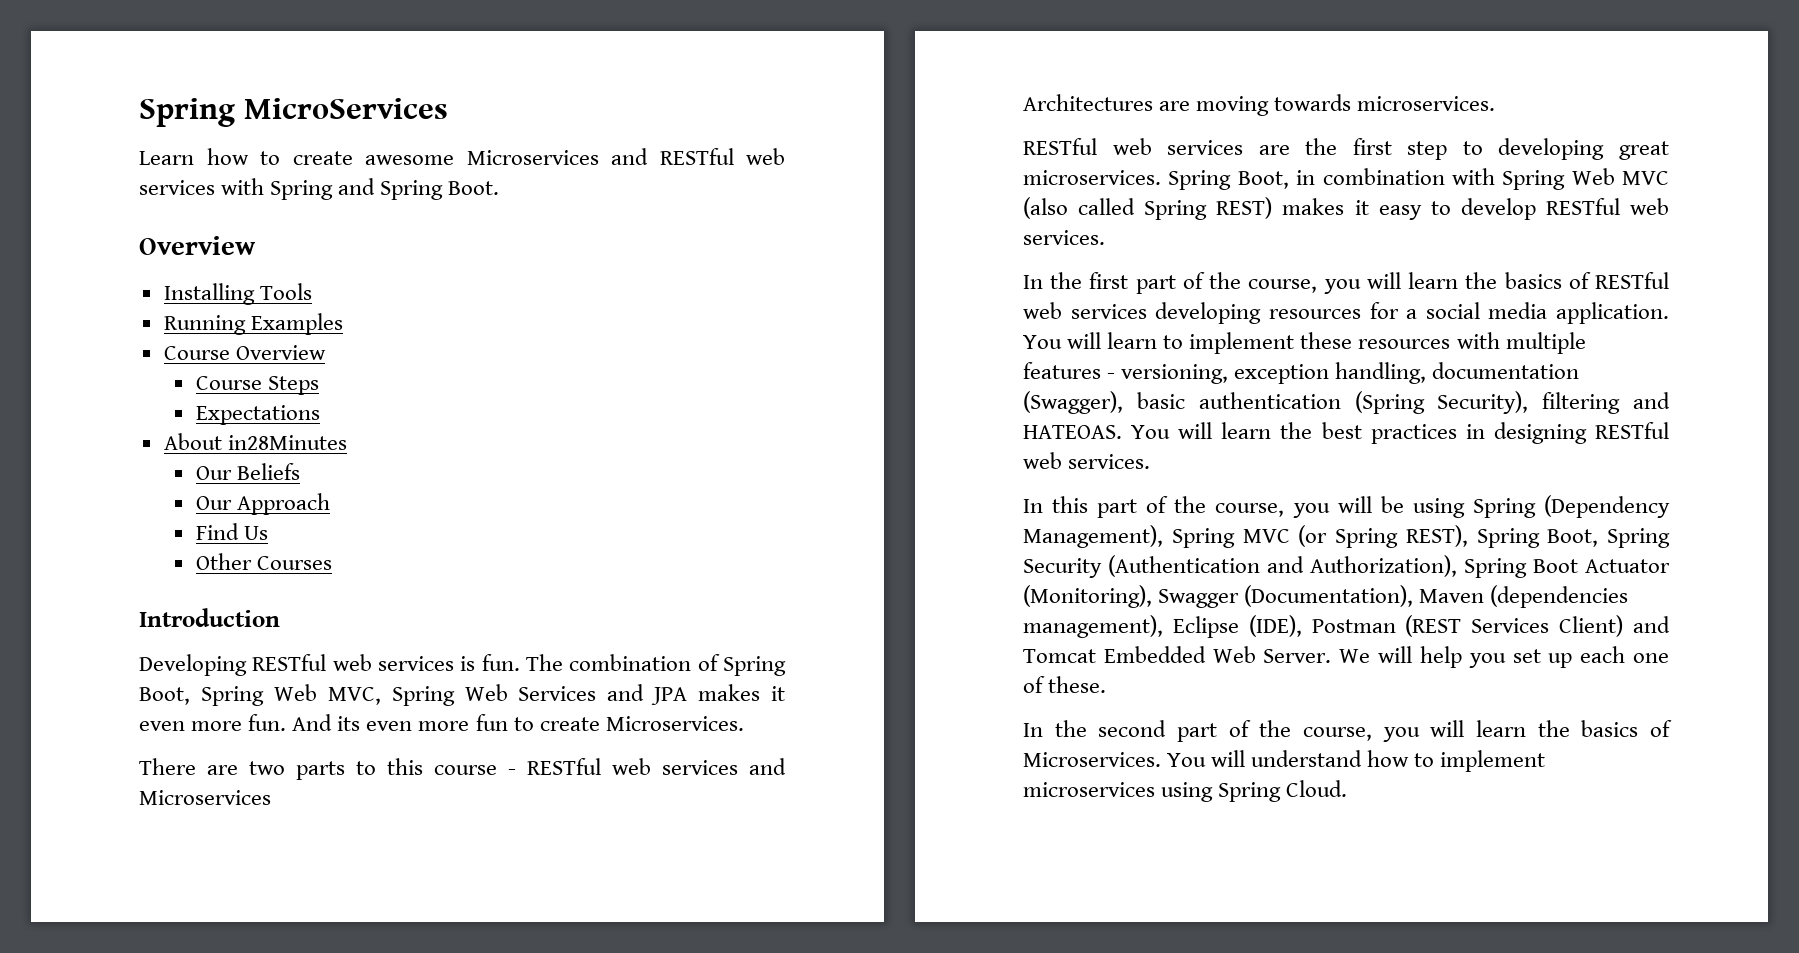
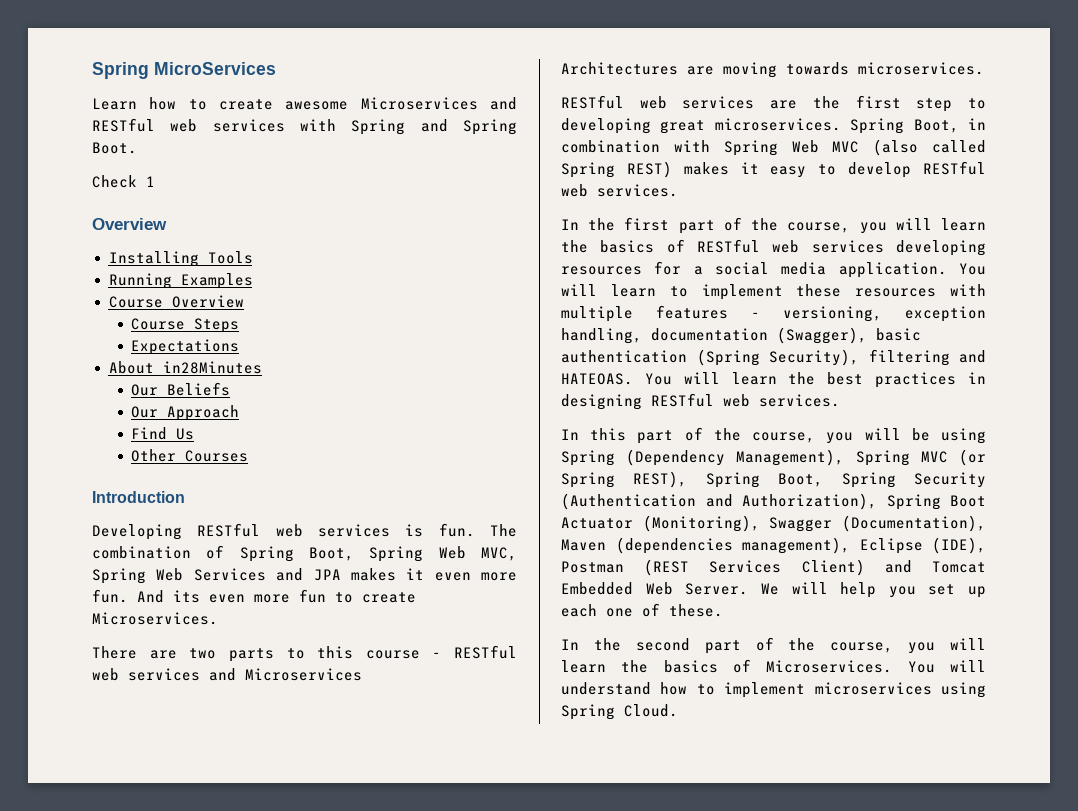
+ Check 1

